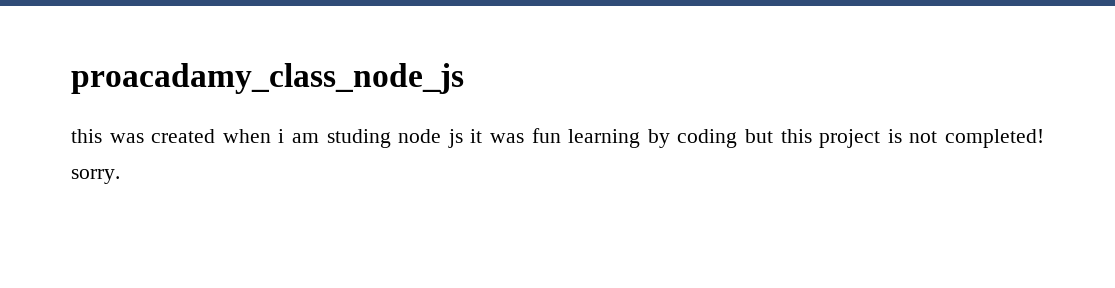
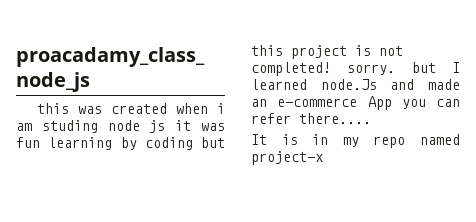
- this was created when i am studing node js it was fun learning by coding but this project is not completed! sorry.
+ this was created when i am studing node js it was fun learning by coding but this project is not completed! sorry. but I learned node.Js and made an e-commerce App you can refer there....
+ It is in my repo named project-x

